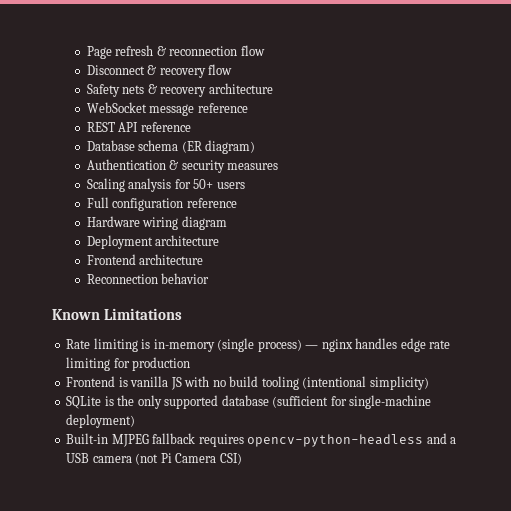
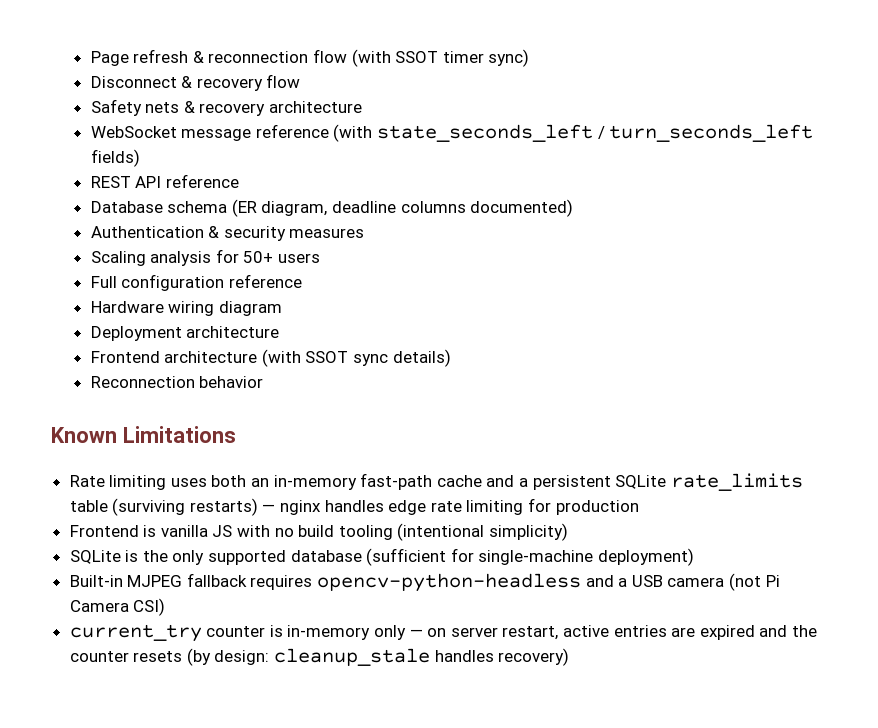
- Page refresh & reconnection flow
+ Page refresh & reconnection flow (with SSOT timer sync)
- WebSocket message reference
+ WebSocket message reference (with state_seconds_left / turn_seconds_left fields)
- Database schema (ER diagram)
+ Database schema (ER diagram, deadline columns documented)
- Frontend architecture
+ Frontend architecture (with SSOT sync details)
- Rate limiting is in-memory (single process) — nginx handles edge rate limiting for production
+ Rate limiting uses both an in-memory fast-path cache and a persistent SQLite rate_limits table (surviving restarts) — nginx handles edge rate limiting for production
+ current_try counter is in-memory only — on server restart, active entries are expired and the counter resets (by design: cleanup_stale handles recovery)

